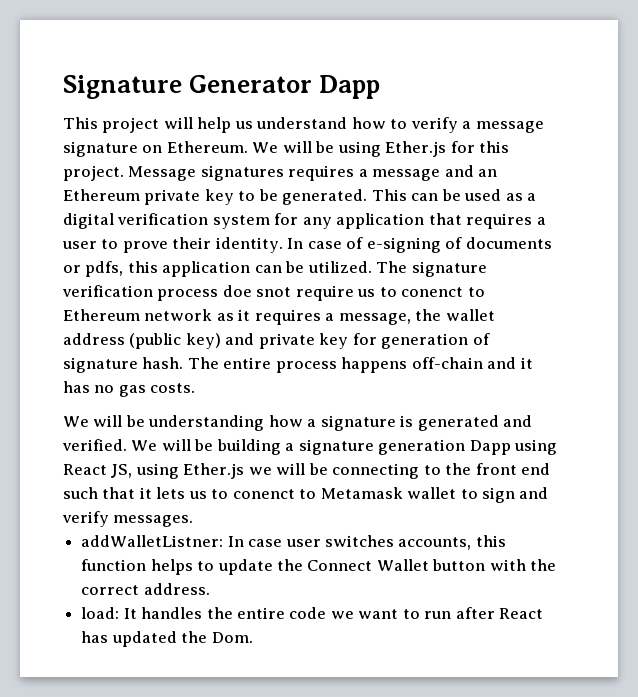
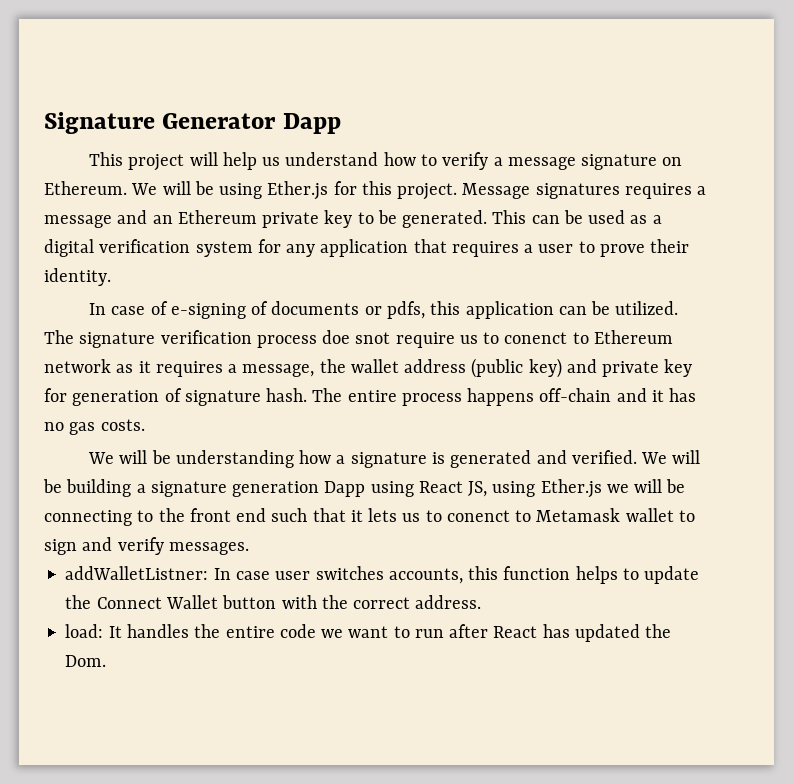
- This can be used as a digital verification system for any application that requires a user to prove their identity. In case of e-signing of documents or pdfs, this application can be utilized.
+ This can be used as a digital verification system for any application that requires a user to prove their identity.
+ In case of e-signing of documents or pdfs, this application can be utilized.

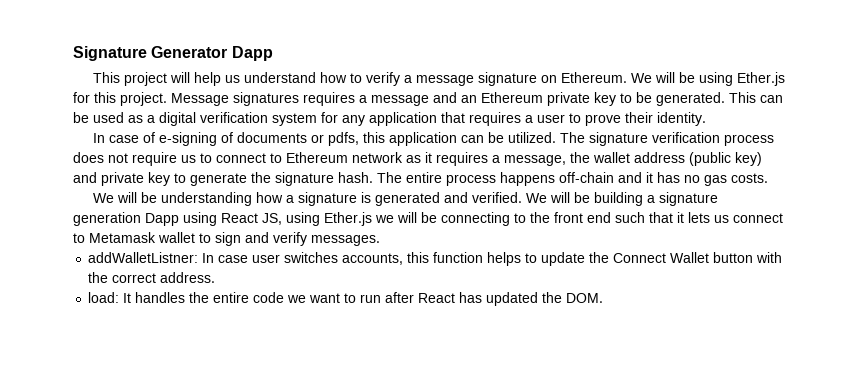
- The signature verification process doe snot require us to conenct to Ethereum network as it requires a message, the wallet address (public key) and private key for generation of signature hash.
+ The signature verification process does not require us to connect to Ethereum network as it requires a message, the wallet address (public key) and private key to generate the signature hash.
- We will be building a signature generation Dapp using React JS, using Ether.js we will be connecting to the front end such that it lets us to conenct to Metamask wallet to sign and verify messages.
+ We will be building a signature generation Dapp using React JS, using Ether.js we will be connecting to the front end such that it lets us connect to Metamask wallet to sign and verify messages.
- load: It handles the entire code we want to run after React has updated the Dom.
+ load: It handles the entire code we want to run after React has updated the DOM.

